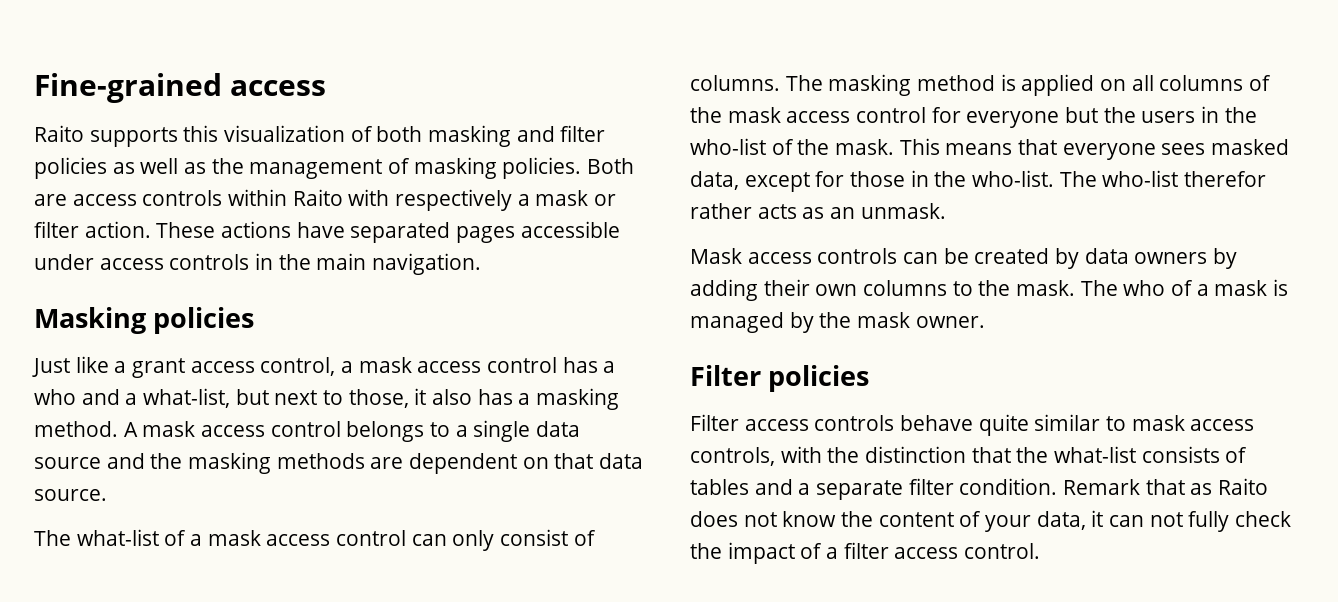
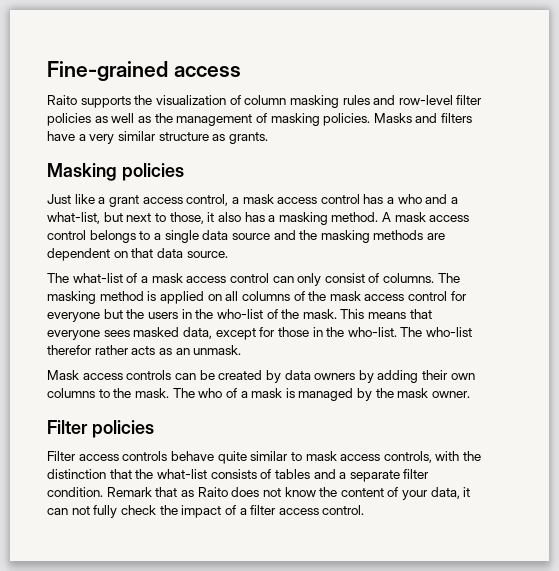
- Raito supports this visualization of both masking and filter policies as well as the management of masking policies.
+ Raito supports the visualization of column masking rules and row-level filter policies as well as the management of masking policies.
- Both are access controls within Raito with respectively a mask or filter action. These actions have separated pages accessible under access controls in the main navigation.
+ Masks and filters have a very similar structure as grants.

